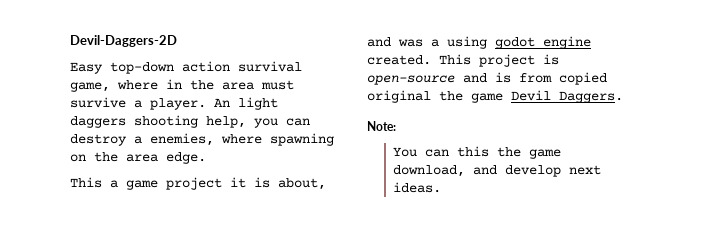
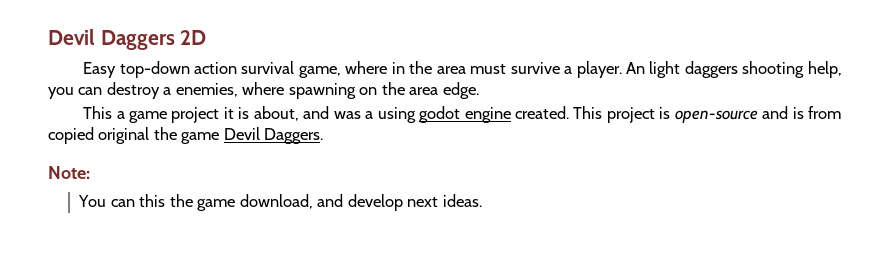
- Devil-Daggers-2D
+ Devil Daggers 2D

